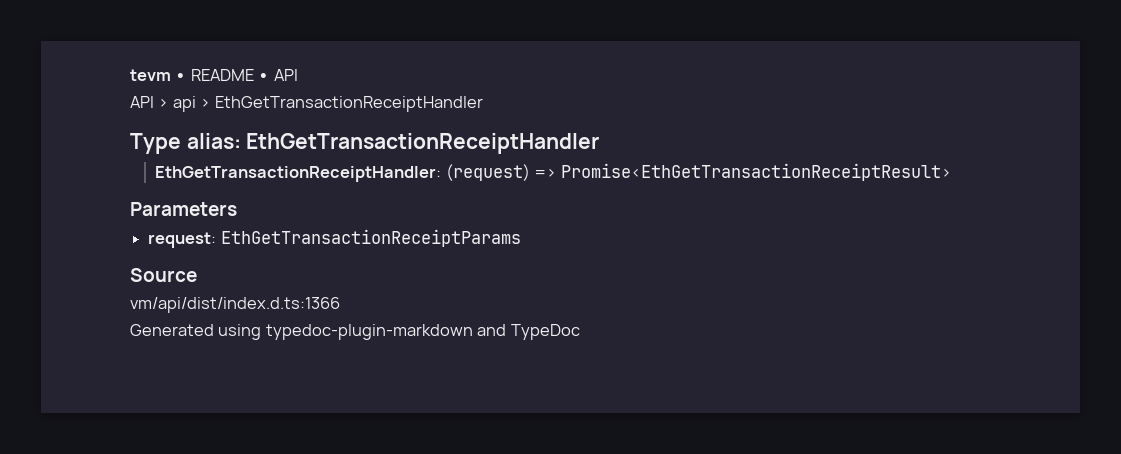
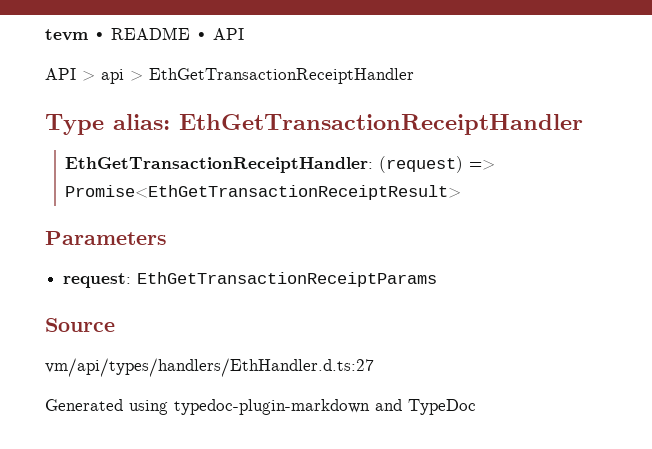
- vm/api/dist/index.d.ts:1366
+ vm/api/types/handlers/EthHandler.d.ts:27

